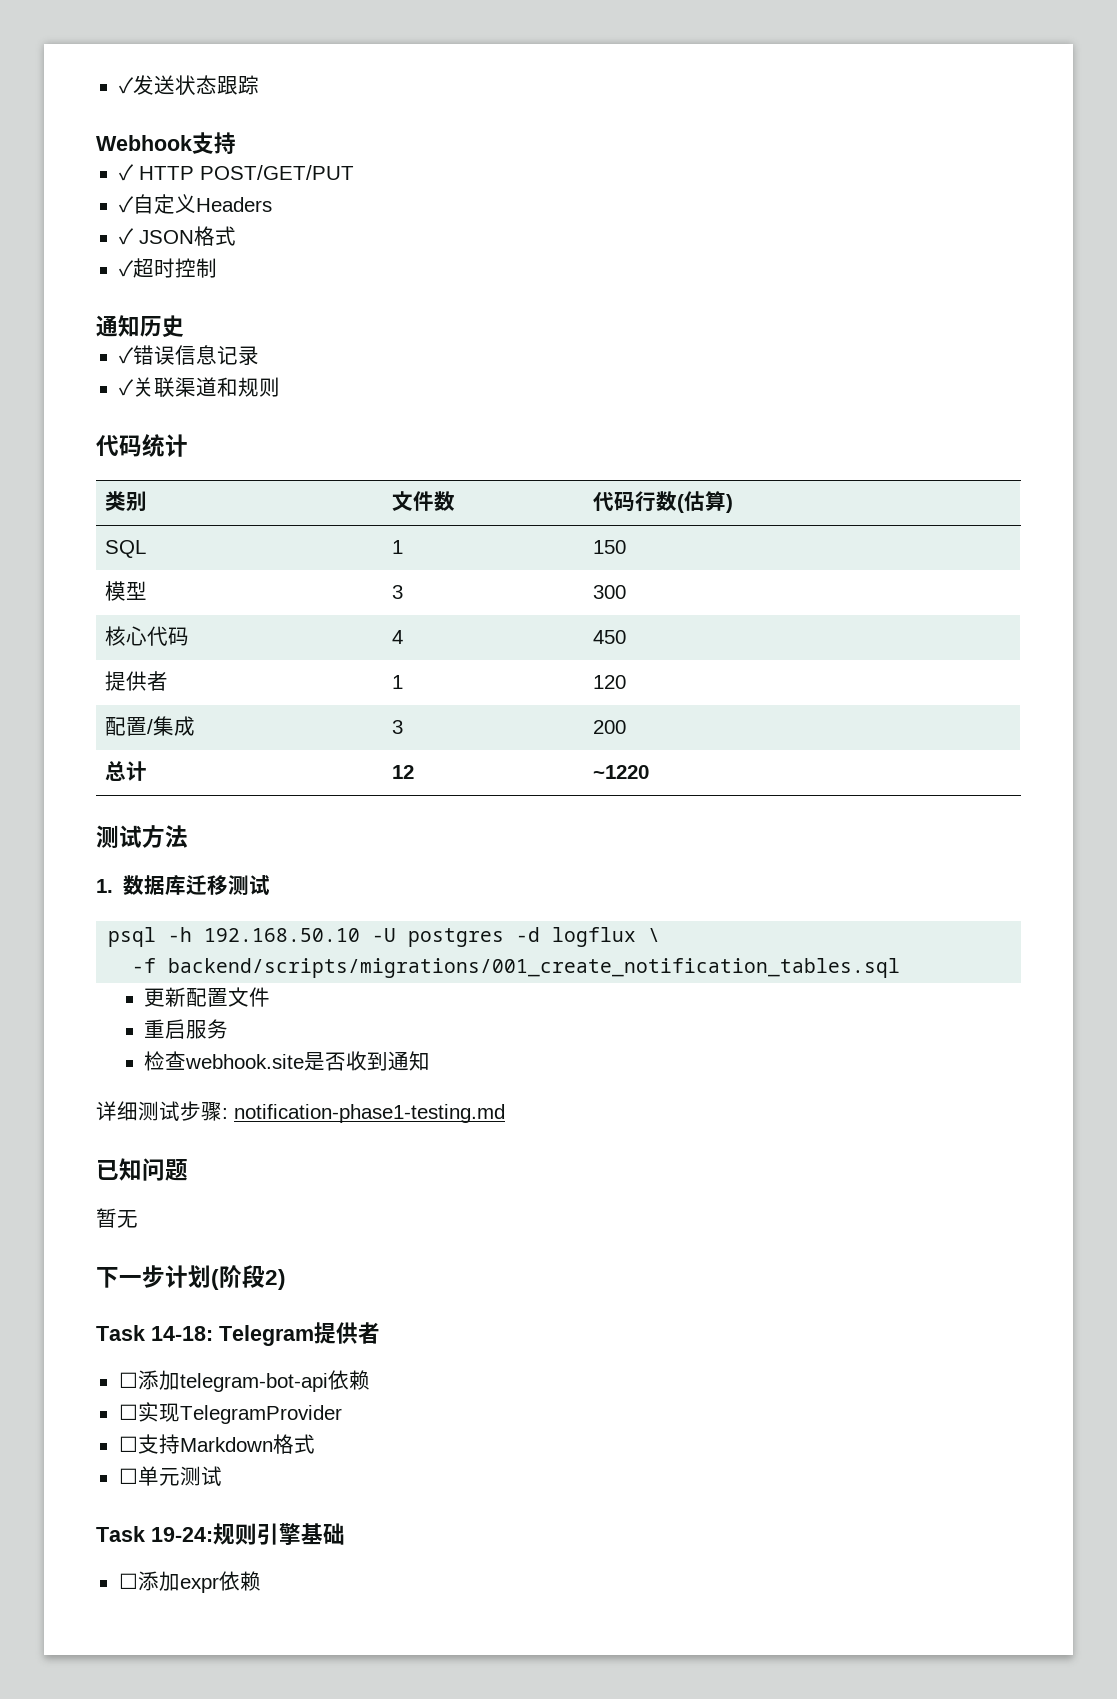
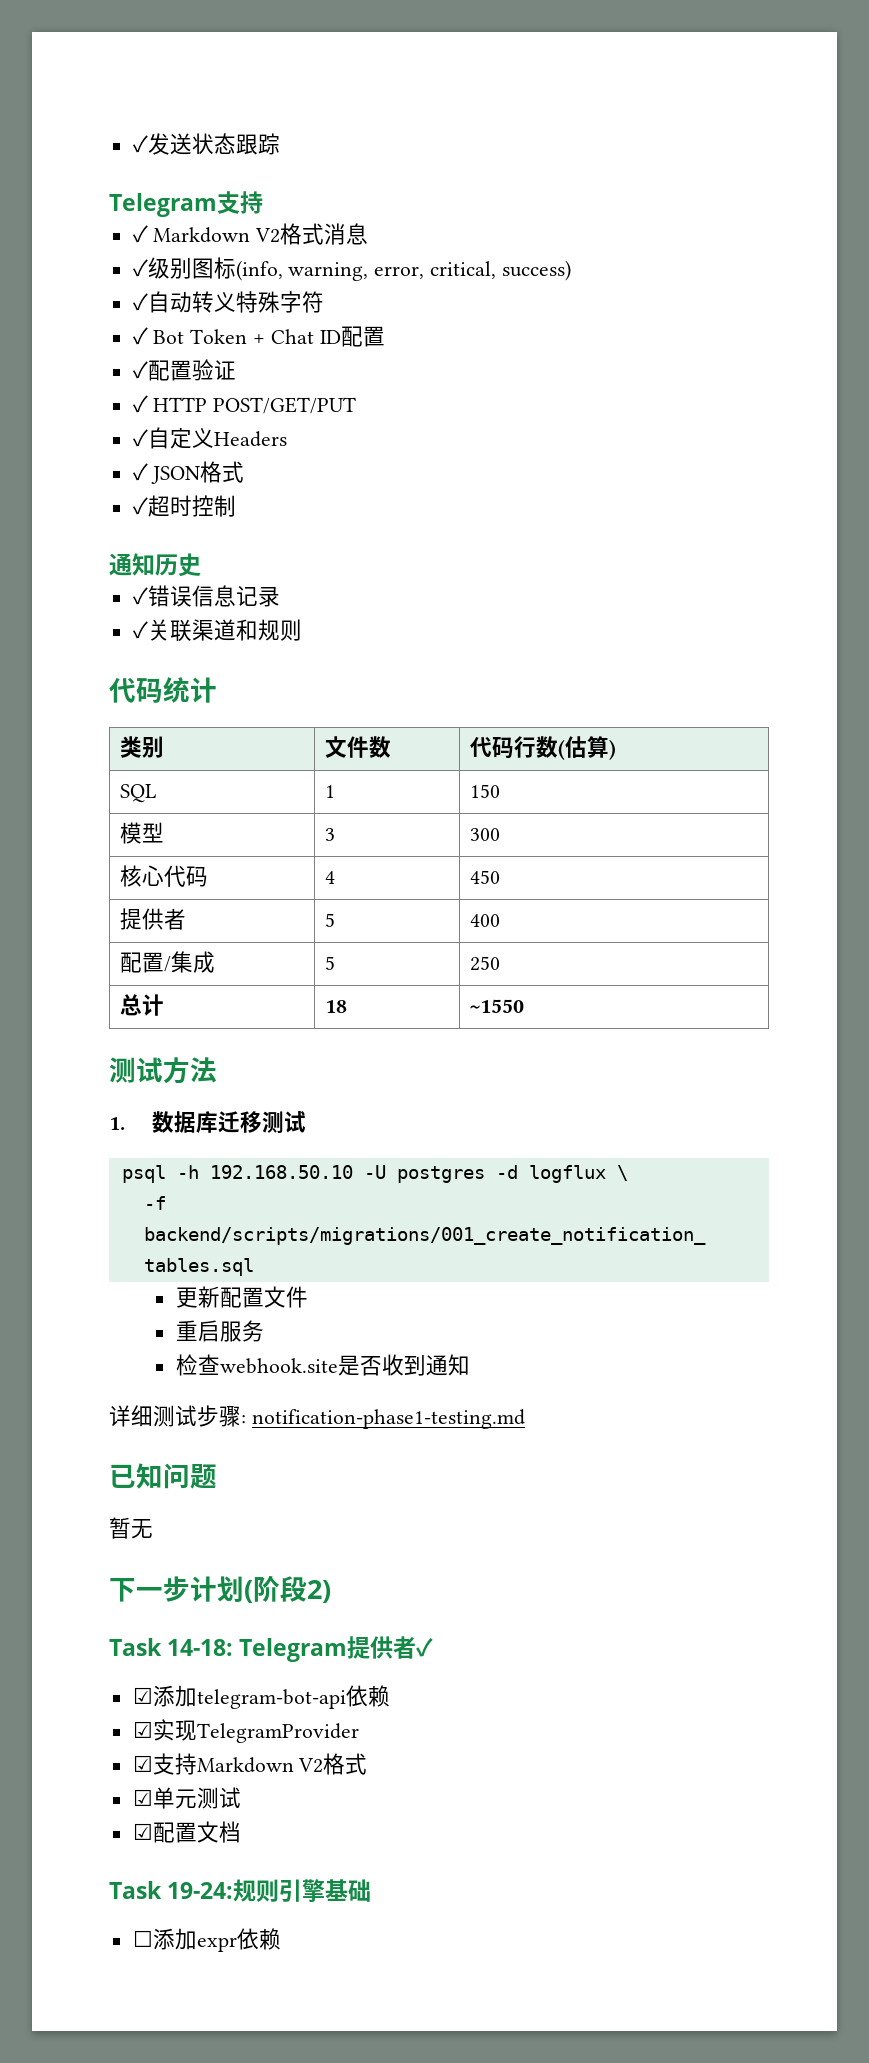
- Webhook支持
+ Telegram支持
+ ✓ Markdown V2格式消息
+ ✓级别图标(info, warning, error, critical, success)
+ ✓自动转义特殊字符
+ ✓ Bot Token + Chat ID配置
+ ✓配置验证
- 提供者 | 1 | 120
+ 提供者 | 5 | 400
- 配置/集成 | 3 | 200
+ 配置/集成 | 5 | 250
- 总计 | 12 | ~1220
+ 总计 | 18 | ~1550
- Task 14-18: Telegram提供者
- ☐添加telegram-bot-api依赖
+ Task 14-18: Telegram提供者✓
+ ☑添加telegram-bot-api依赖
- ☐实现TelegramProvider
+ ☑实现TelegramProvider
- ☐支持Markdown格式
- ☐单元测试
+ ☑支持Markdown V2格式
+ ☑单元测试
+ ☑配置文档

